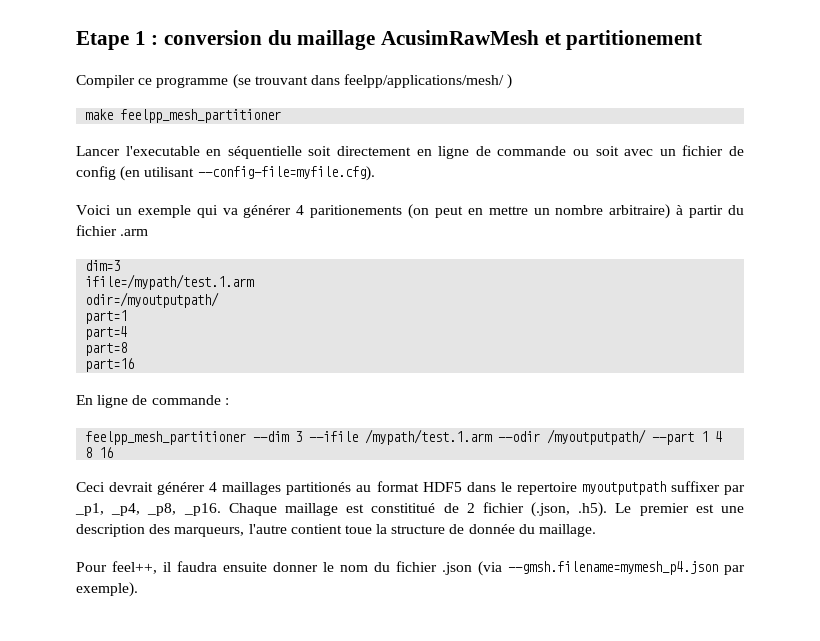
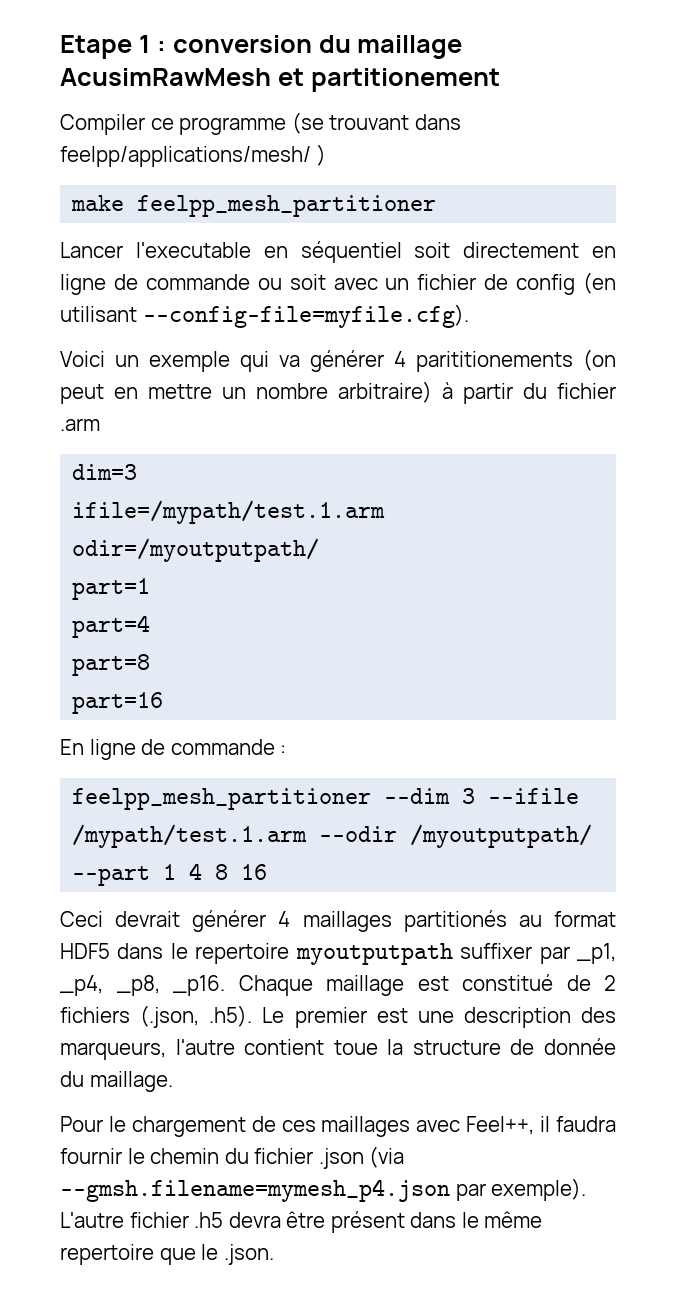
- Lancer l'executable en séquentielle soit directement en ligne de commande ou soit avec un fichier de config (en utilisant --config-file=myfile.cfg).
+ Lancer l'executable en séquentiel soit directement en ligne de commande ou soit avec un fichier de config (en utilisant --config-file=myfile.cfg).
- Voici un exemple qui va générer 4 paritionements (on peut en mettre un nombre arbitraire) à partir du fichier .arm
+ Voici un exemple qui va générer 4 parititionements (on peut en mettre un nombre arbitraire) à partir du fichier .arm
- Chaque maillage est constititué de 2 fichier (.json, .h5). Le premier est une description des marqueurs, l'autre contient toue la structure de donnée du maillage.
+ Chaque maillage est constitué de 2 fichiers (.json, .h5). Le premier est une description des marqueurs, l'autre contient toue la structure de donnée du maillage.
- Pour feel++, il faudra ensuite donner le nom du fichier .json (via --gmsh.filename=mymesh_p4.json par exemple).
+ Pour le chargement de ces maillages avec Feel++, il faudra fournir le chemin du fichier .json (via --gmsh.filename=mymesh_p4.json par exemple).
+ L'autre fichier .h5 devra être présent dans le même repertoire que le .json.

